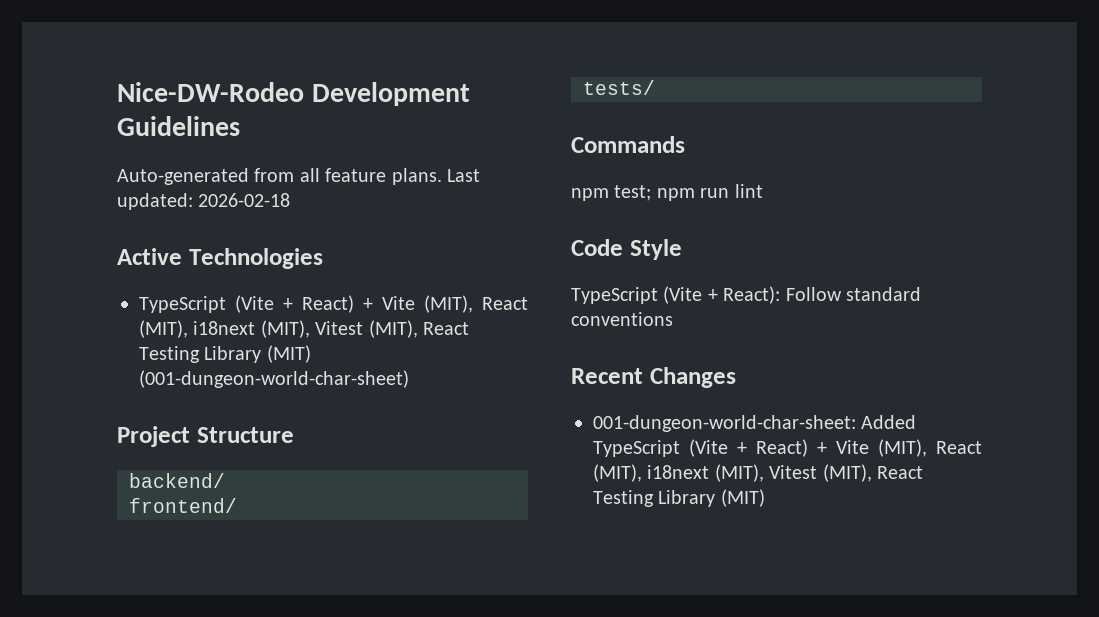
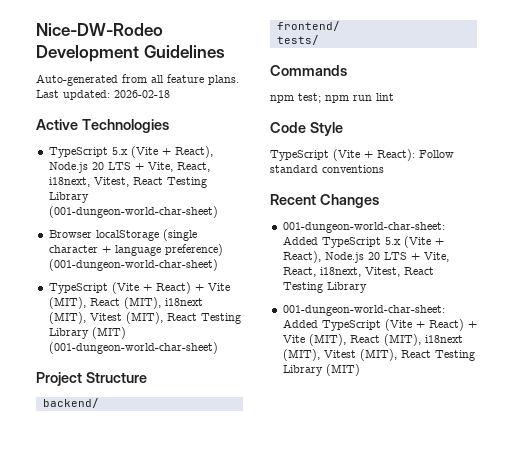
+ TypeScript 5.x (Vite + React), Node.js 20 LTS + Vite, React, i18next, Vitest, React Testing Library (001-dungeon-world-char-sheet)
+ Browser localStorage (single character + language preference) (001-dungeon-world-char-sheet)
+ 001-dungeon-world-char-sheet: Added TypeScript 5.x (Vite + React), Node.js 20 LTS + Vite, React, i18next, Vitest, React Testing Library

